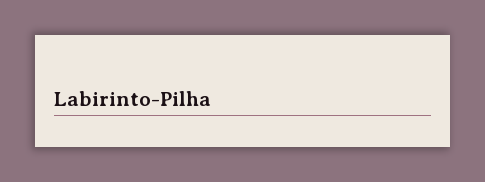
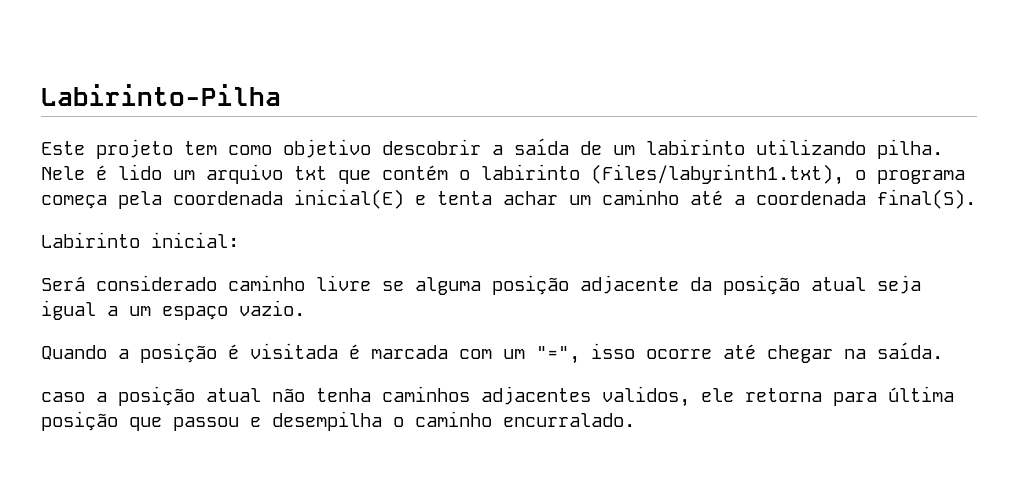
+ Este projeto tem como objetivo descobrir a saída de um labirinto utilizando pilha. Nele é lido um arquivo txt que contém o labirinto (Files/labyrinth1.txt), o programa começa pela coordenada inicial(E) e tenta achar um caminho até a coordenada final(S).
+ Labirinto inicial:
+ Será considerado caminho livre se alguma posição adjacente da posição atual seja igual a um espaço vazio.
+ Quando a posição é visitada é marcada com um "=", isso ocorre até chegar na saída.
+ caso a posição atual não tenha caminhos adjacentes validos, ele retorna para última posição que passou e desempilha o caminho encurralado.

